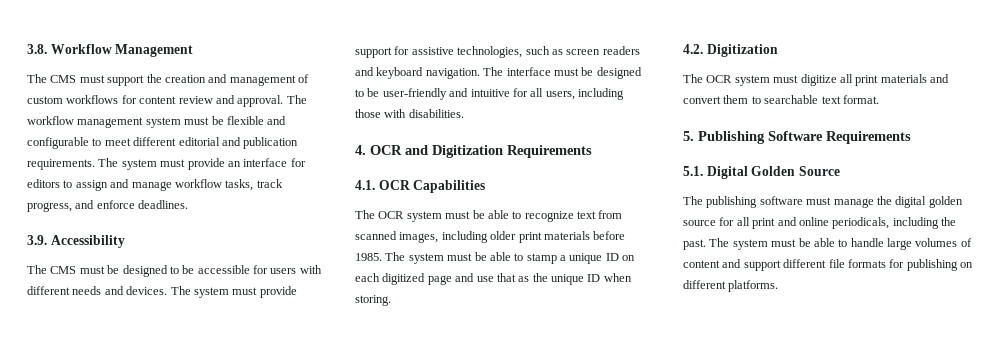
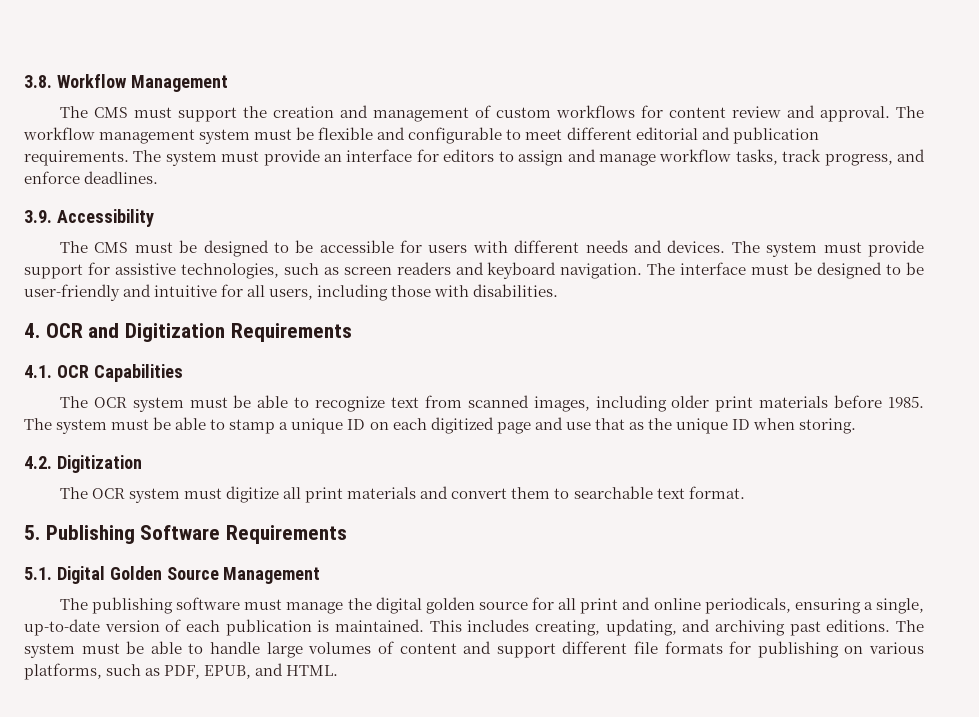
- 5.1. Digital Golden Source
+ 5.1. Digital Golden Source Management
- The publishing software must manage the digital golden source for all print and online periodicals, including the past.
+ The publishing software must manage the digital golden source for all print and online periodicals, ensuring a single, up-to-date version of each publication is maintained. This includes creating, updating, and archiving past editions.
- The system must be able to handle large volumes of content and support different file formats for publishing on different platforms.
+ The system must be able to handle large volumes of content and support different file formats for publishing on various platforms, such as PDF, EPUB, and HTML.

